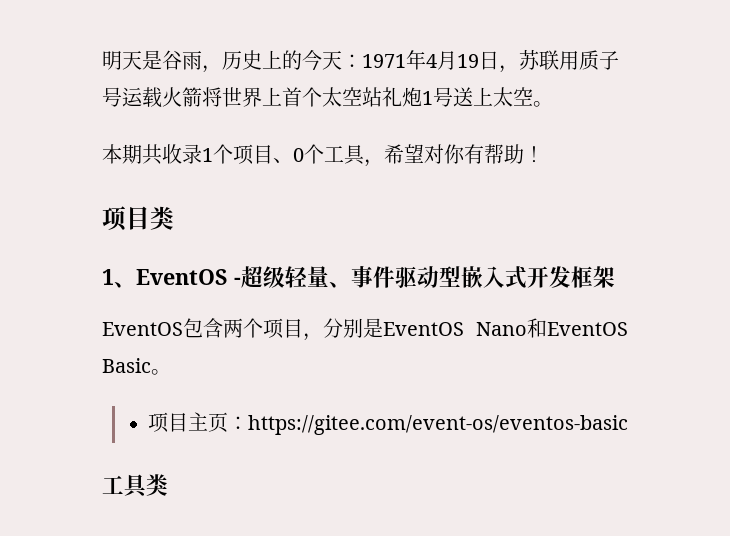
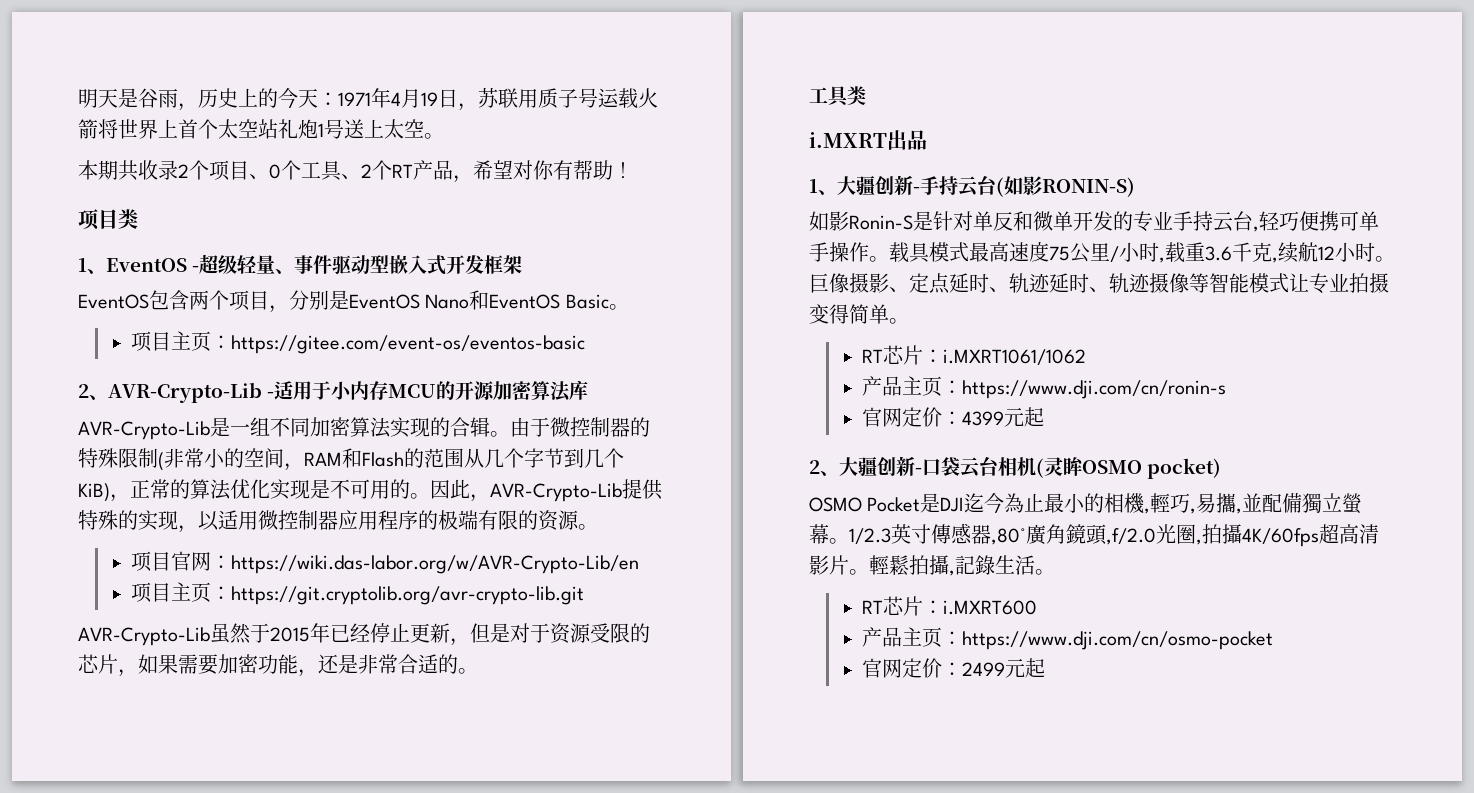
- 本期共收录1个项目、0个工具，希望对你有帮助！
+ 本期共收录2个项目、0个工具、2个RT产品，希望对你有帮助！
+ 2、AVR-Crypto-Lib -适用于小内存MCU的开源加密算法库
+ AVR-Crypto-Lib是一组不同加密算法实现的合辑。由于微控制器的特殊限制(非常小的空间，RAM和Flash的范围从几个字节到几个KiB)，正常的算法优化实现是不可用的。因此，AVR-Crypto-Lib提供特殊的实现，以适用微控制器应用程序的极端有限的资源。
+ 项目官网：https://wiki.das-labor.org/w/AVR-Crypto-Lib/en
+ 项目主页：https://git.cryptolib.org/avr-crypto-lib.git
+ AVR-Crypto-Lib虽然于2015年已经停止更新，但是对于资源受限的芯片，如果需要加密功能，还是非常合适的。
  工具类
+ i.MXRT出品
+ 1、大疆创新-手持云台(如影RONIN-S)
+ 如影Ronin-S是针对单反和微单开发的专业手持云台,轻巧便携可单手操作。载具模式最高速度75公里/小时,载重3.6千克,续航12小时。巨像摄影、定点延时、轨迹延时、轨迹摄像等智能模式让专业拍摄变得简单。
+ RT芯片：i.MXRT1061/1062
+ 产品主页：https://www.dji.com/cn/ronin-s
+ 官网定价：4399元起
+ 2、大疆创新-口袋云台相机(灵眸OSMO pocket)
+ OSMO Pocket是DJI迄今為止最小的相機,輕巧,易攜,並配備獨立螢幕。1/2.3英寸傳感器,80°廣角鏡頭,f/2.0光圈,拍攝4K/60fps超高清影片。輕鬆拍攝,記錄生活。
+ RT芯片：i.MXRT600
+ 产品主页：https://www.dji.com/cn/osmo-pocket
+ 官网定价：2499元起

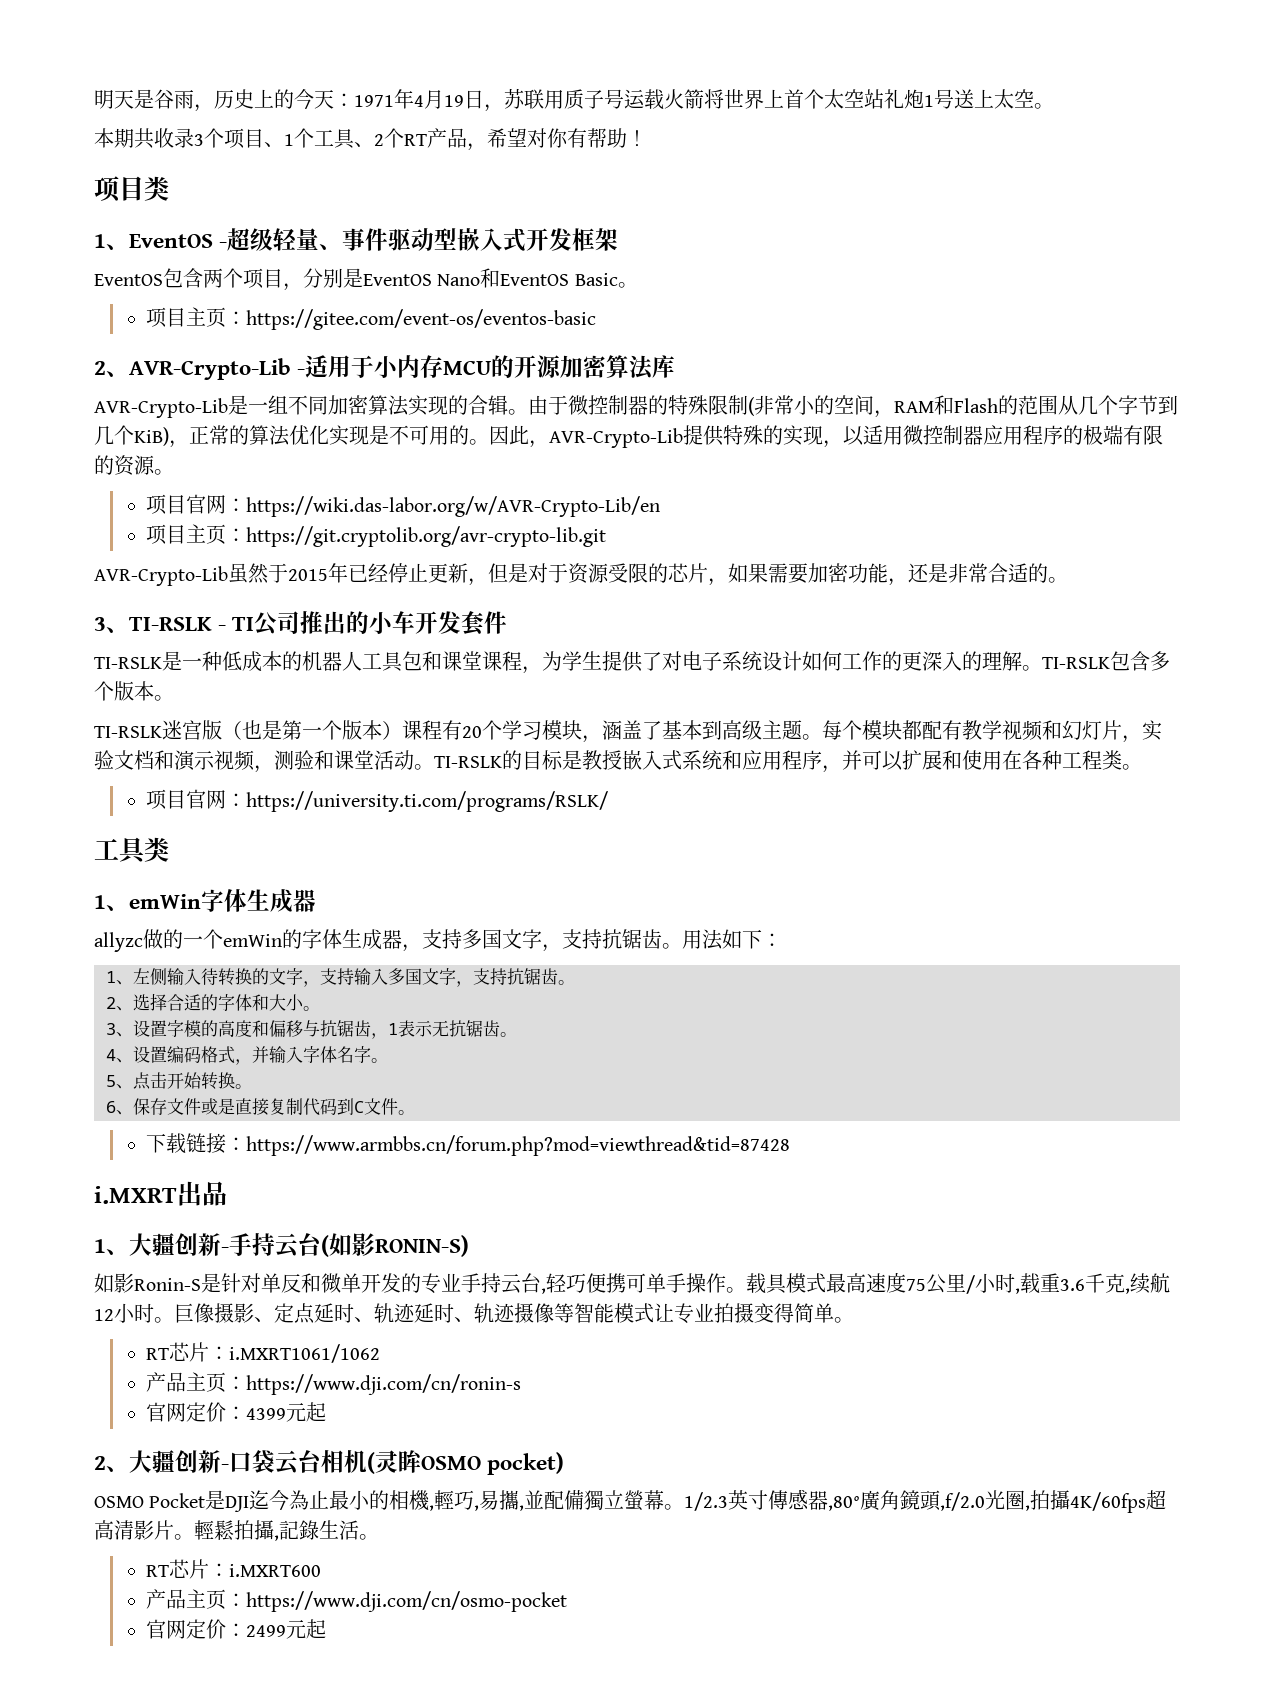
- 本期共收录2个项目、0个工具、2个RT产品，希望对你有帮助！
+ 本期共收录3个项目、1个工具、2个RT产品，希望对你有帮助！
+ 3、TI-RSLK - TI公司推出的小车开发套件
+ TI-RSLK是一种低成本的机器人工具包和课堂课程，为学生提供了对电子系统设计如何工作的更深入的理解。TI-RSLK包含多个版本。
+ TI-RSLK迷宫版（也是第一个版本）课程有20个学习模块，涵盖了基本到高级主题。每个模块都配有教学视频和幻灯片，实验文档和演示视频，测验和课堂活动。TI-RSLK的目标是教授嵌入式系统和应用程序，并可以扩展和使用在各种工程类。
+ 项目官网：https://university.ti.com/programs/RSLK/
  工具类
+ 1、emWin字体生成器
+ allyzc做的一个emWin的字体生成器，支持多国文字，支持抗锯齿。用法如下：
+ 1、左侧输入待转换的文字，支持输入多国文字，支持抗锯齿。
+ 2、选择合适的字体和大小。
+ 3、设置字模的高度和偏移与抗锯齿，1表示无抗锯齿。
+ 4、设置编码格式，并输入字体名字。
+ 5、点击开始转换。
+ 6、保存文件或是直接复制代码到C文件。
+ 下载链接：https://www.armbbs.cn/forum.php?mod=viewthread&tid=87428

